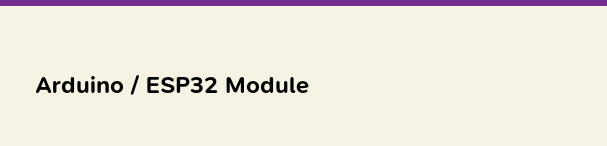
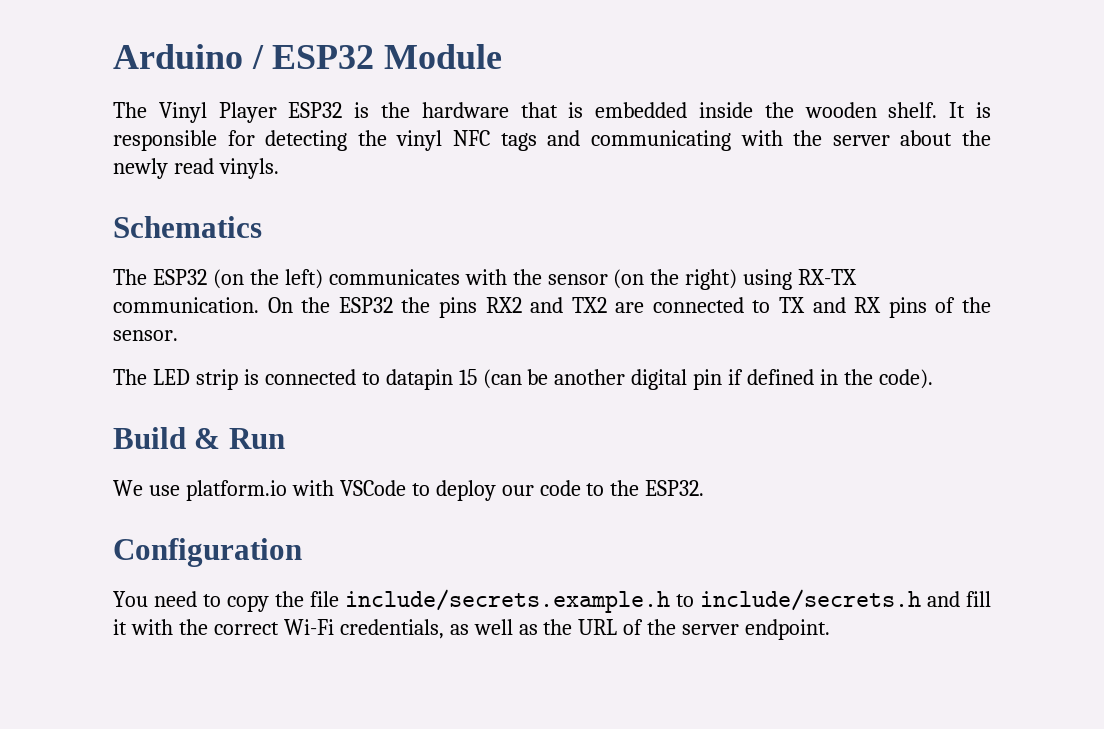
+ The Vinyl Player ESP32 is the hardware that is embedded inside the wooden shelf. It is responsible for detecting the vinyl NFC tags and communicating with the server about the newly read vinyls.
+ Schematics
+ The ESP32 (on the left) communicates with the sensor (on the right) using RX-TX communication. On the ESP32 the pins RX2 and TX2 are connected to TX and RX pins of the sensor.
+ The LED strip is connected to datapin 15 (can be another digital pin if defined in the code).
+ Build & Run
+ We use platform.io with VSCode to deploy our code to the ESP32.
+ Configuration
+ You need to copy the file include/secrets.example.h to include/secrets.h and fill it with the correct Wi-Fi credentials, as well as the URL of the server endpoint.

